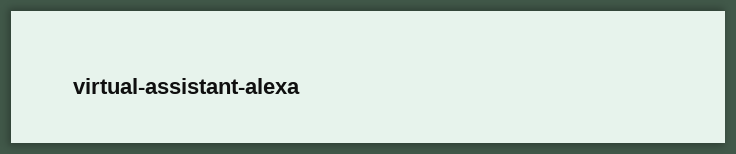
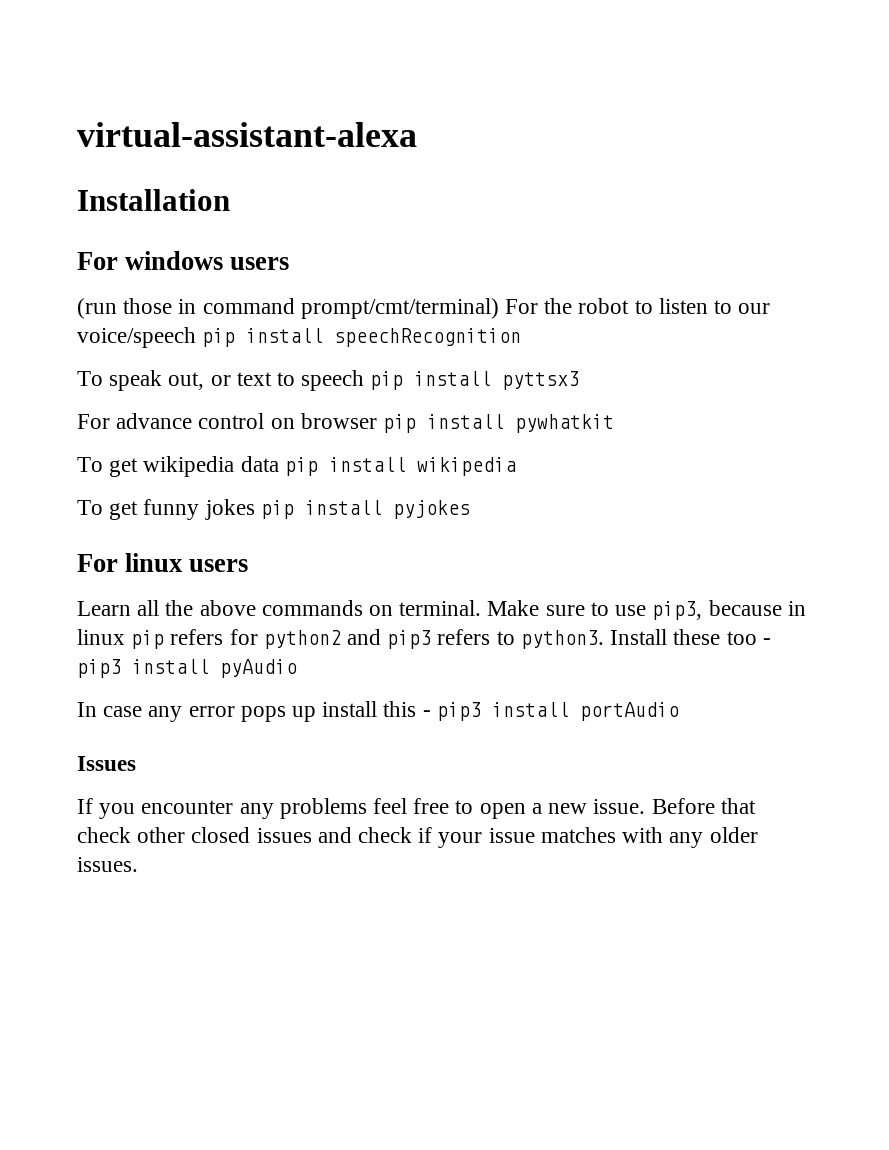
+ Installation
+ For windows users
+ (run those in command prompt/cmt/terminal) For the robot to listen to our voice/speech pip install speechRecognition
+ To speak out, or text to speech pip install pyttsx3
+ For advance control on browser pip install pywhatkit
+ To get wikipedia data pip install wikipedia
+ To get funny jokes pip install pyjokes
+ For linux users
+ Learn all the above commands on terminal. Make sure to use pip3, because in linux pip refers for python2 and pip3 refers to python3. Install these too - pip3 install pyAudio
+ In case any error pops up install this - pip3 install portAudio
+ Issues
+ If you encounter any problems feel free to open a new issue. Before that check other closed issues and check if your issue matches with any older issues.

